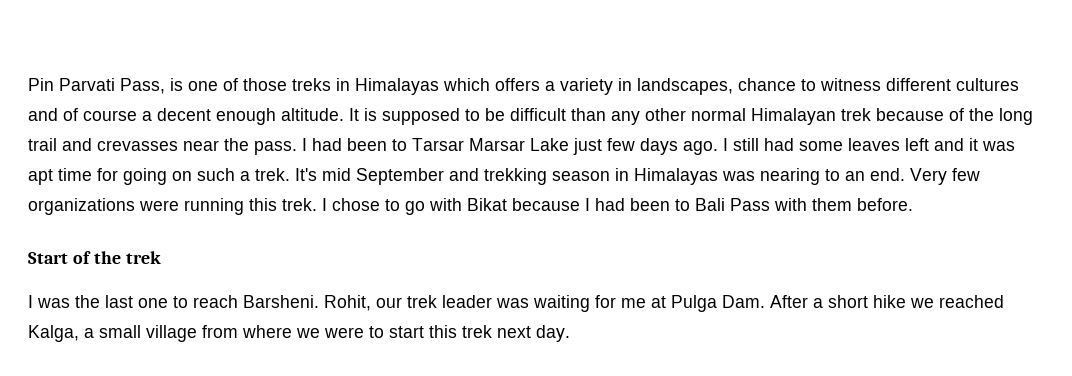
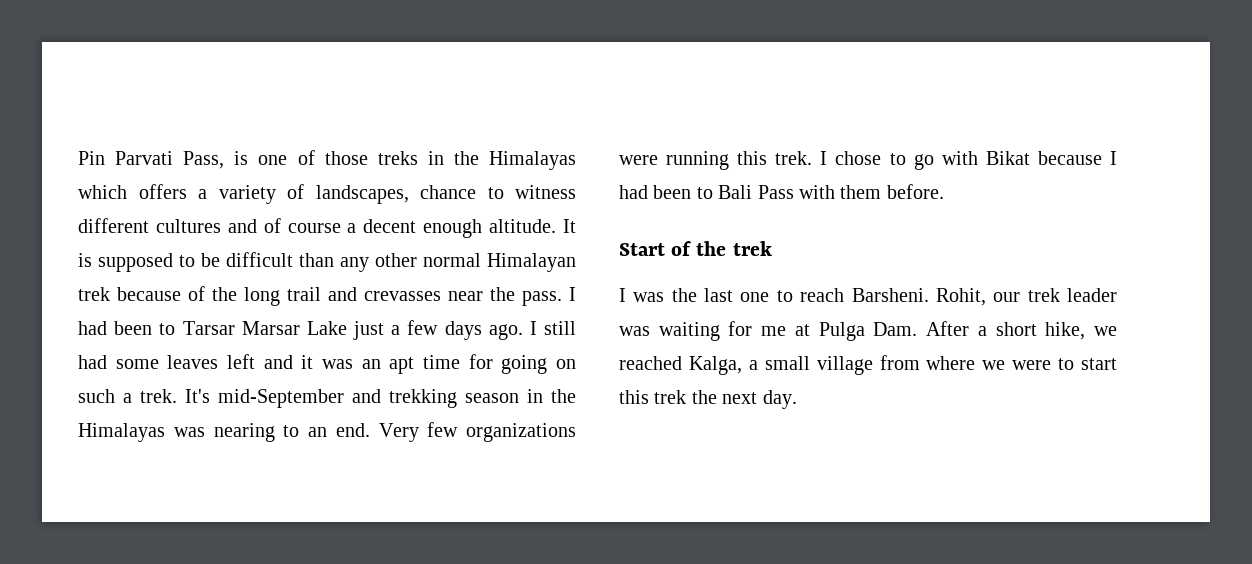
- Pin Parvati Pass, is one of those treks in Himalayas which offers a variety in landscapes, chance to witness different cultures and of course a decent enough altitude.
+ Pin Parvati Pass, is one of those treks in the Himalayas which offers a variety of landscapes, chance to witness different cultures and of course a decent enough altitude.
- I had been to Tarsar Marsar Lake just few days ago.
+ I had been to Tarsar Marsar Lake just a few days ago.
- I still had some leaves left and it was apt time for going on such a trek.
+ I still had some leaves left and it was an apt time for going on such a trek.
- It's mid September and trekking season in Himalayas was nearing to an end.
+ It's mid-September and trekking season in the Himalayas was nearing to an end.
- Rohit, our trek leader was waiting for me at Pulga Dam. After a short hike we reached Kalga, a small village from where we were to start this trek next day.
+ Rohit, our trek leader was waiting for me at Pulga Dam. After a short hike, we reached Kalga, a small village from where we were to start this trek the next day.

